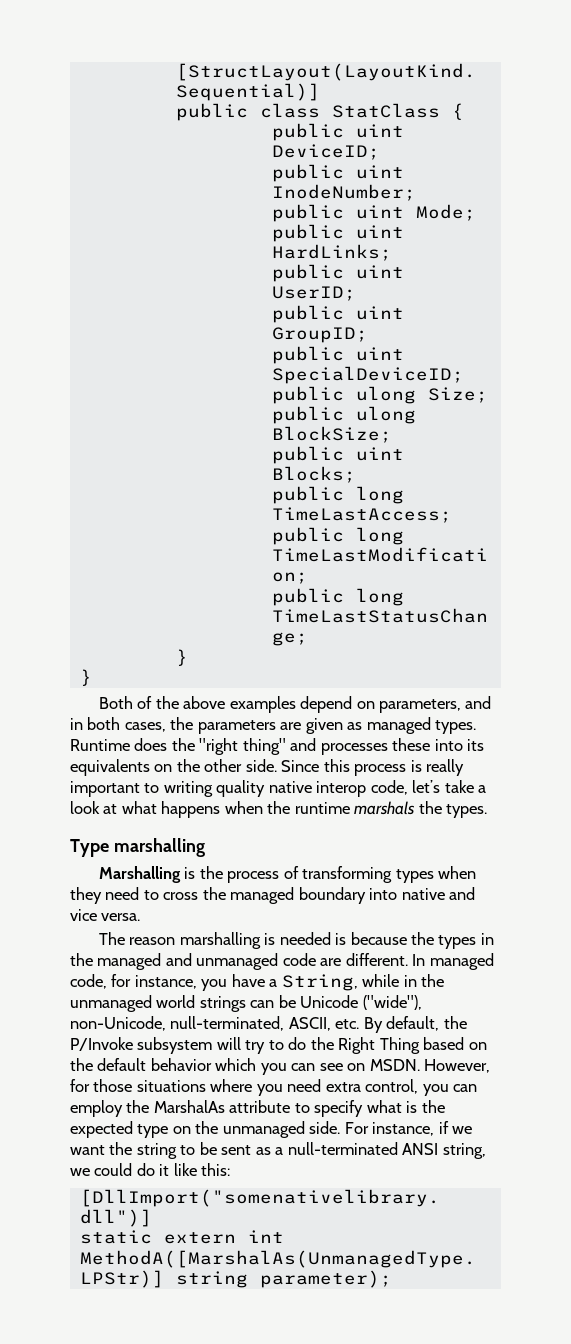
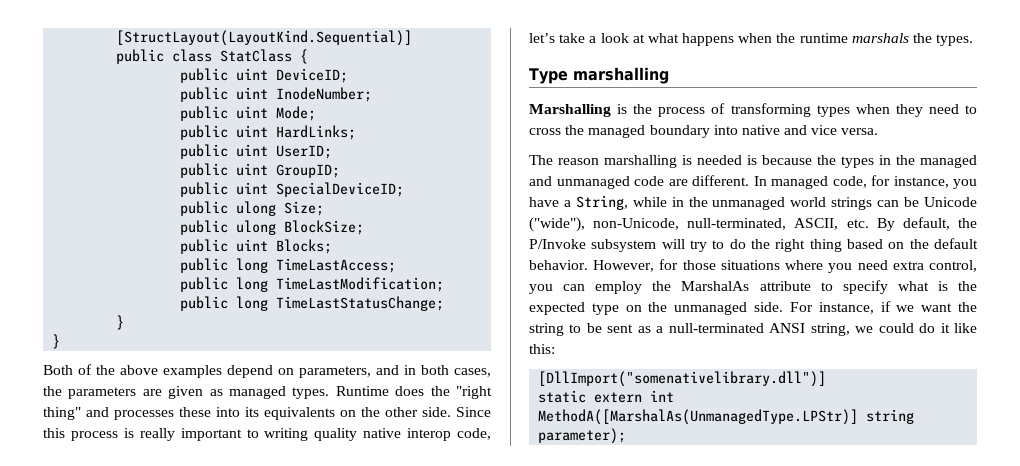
- In managed code, for instance, you have a String, while in the unmanaged world strings can be Unicode ("wide"), non-Unicode, null-terminated, ASCII, etc. By default, the P/Invoke subsystem will try to do the Right Thing based on the default behavior which you can see on MSDN.
+ In managed code, for instance, you have a String, while in the unmanaged world strings can be Unicode ("wide"), non-Unicode, null-terminated, ASCII, etc. By default, the P/Invoke subsystem will try to do the right thing based on the default behavior.

